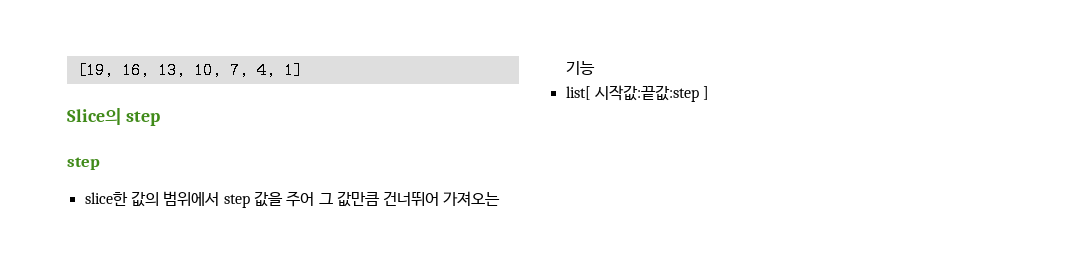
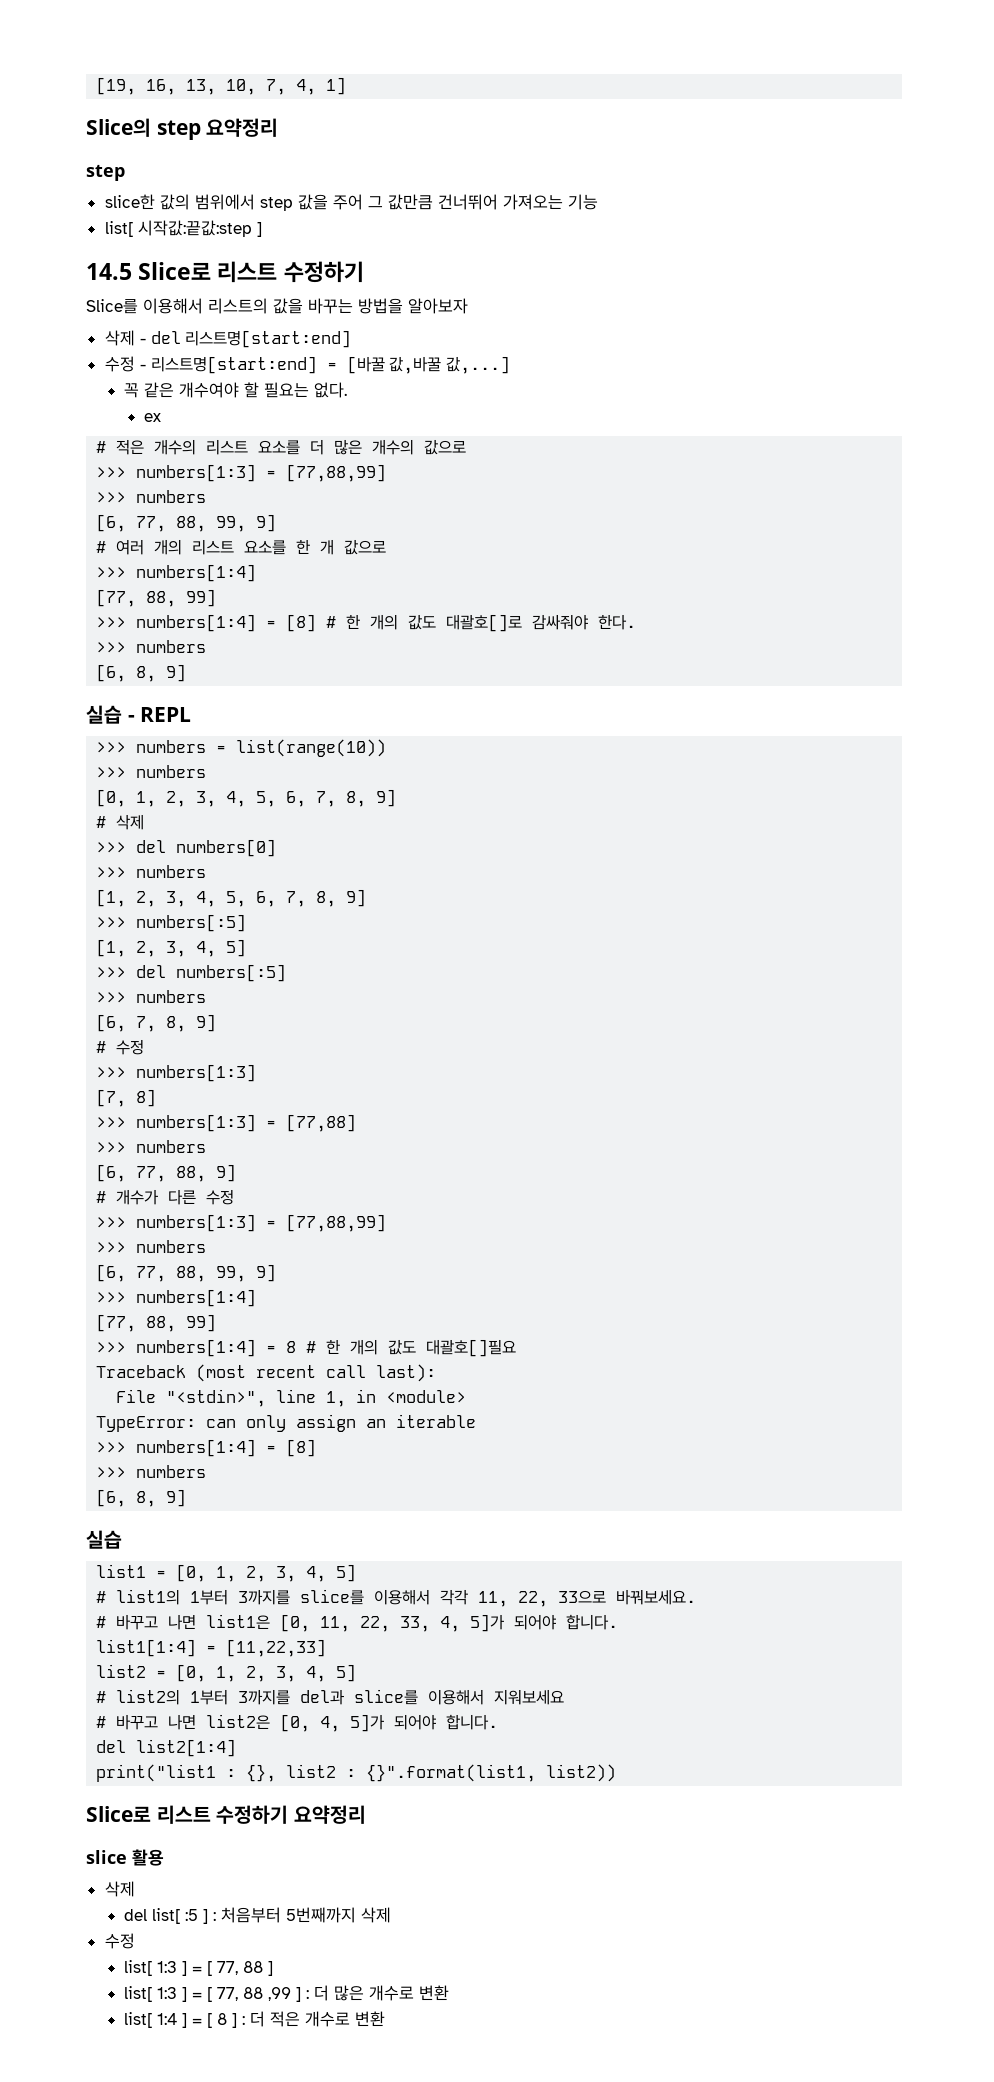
- Slice의 step
+ Slice의 step 요약정리
+ 14.5 Slice로 리스트 수정하기
+ Slice를 이용해서 리스트의 값을 바꾸는 방법을 알아보자
+ 삭제 - del 리스트명[start:end]
+ 수정 - 리스트명[start:end] = [바꿀 값,바꿀 값,...]
+ 꼭 같은 개수여야 할 필요는 없다.
+ ex
+ # 적은 개수의 리스트 요소를 더 많은 개수의 값으로
+ >>> numbers[1:3] = [77,88,99]
+ >>> numbers
+ [6, 77, 88, 99, 9]
+ # 여러 개의 리스트 요소를 한 개 값으로
+ >>> numbers[1:4]
+ [77, 88, 99]
+ >>> numbers[1:4] = [8] # 한 개의 값도 대괄호[]로 감싸줘야 한다.
+ >>> numbers
+ [6, 8, 9]
+ 실습 - REPL
+ >>> numbers = list(range(10))
+ >>> numbers
+ [0, 1, 2, 3, 4, 5, 6, 7, 8, 9]
+ # 삭제
+ >>> del numbers[0]
+ >>> numbers
+ [1, 2, 3, 4, 5, 6, 7, 8, 9]
+ >>> numbers[:5]
+ [1, 2, 3, 4, 5]
+ >>> del numbers[:5]
+ >>> numbers
+ [6, 7, 8, 9]
+ # 수정
+ >>> numbers[1:3]
+ [7, 8]
+ >>> numbers[1:3] = [77,88]
+ >>> numbers
+ [6, 77, 88, 9]
+ # 개수가 다른 수정
+ >>> numbers[1:3] = [77,88,99]
+ >>> numbers
+ [6, 77, 88, 99, 9]
+ >>> numbers[1:4]
+ [77, 88, 99]
+ >>> numbers[1:4] = 8 # 한 개의 값도 대괄호[]필요
+ Traceback (most recent call last):
+ File "<stdin>", line 1, in <module>
+ TypeError: can only assign an iterable
+ >>> numbers[1:4] = [8]
+ >>> numbers
+ [6, 8, 9]
+ 실습
+ list1 = [0, 1, 2, 3, 4, 5]
+ # list1의 1부터 3까지를 slice를 이용해서 각각 11, 22, 33으로 바꿔보세요.
+ # 바꾸고 나면 list1은 [0, 11, 22, 33, 4, 5]가 되어야 합니다.
+ list1[1:4] = [11,22,33]
+ list2 = [0, 1, 2, 3, 4, 5]
+ # list2의 1부터 3까지를 del과 slice를 이용해서 지워보세요
+ # 바꾸고 나면 list2은 [0, 4, 5]가 되어야 합니다.
+ del list2[1:4]
+ print("list1 : {}, list2 : {}".format(list1, list2))
+ Slice로 리스트 수정하기 요약정리
+ slice 활용
+ 삭제
+ del list[ :5 ] : 처음부터 5번째까지 삭제
+ 수정
+ list[ 1:3 ] = [ 77, 88 ]
+ list[ 1:3 ] = [ 77, 88 ,99 ] : 더 많은 개수로 변환
+ list[ 1:4 ] = [ 8 ] : 더 적은 개수로 변환

